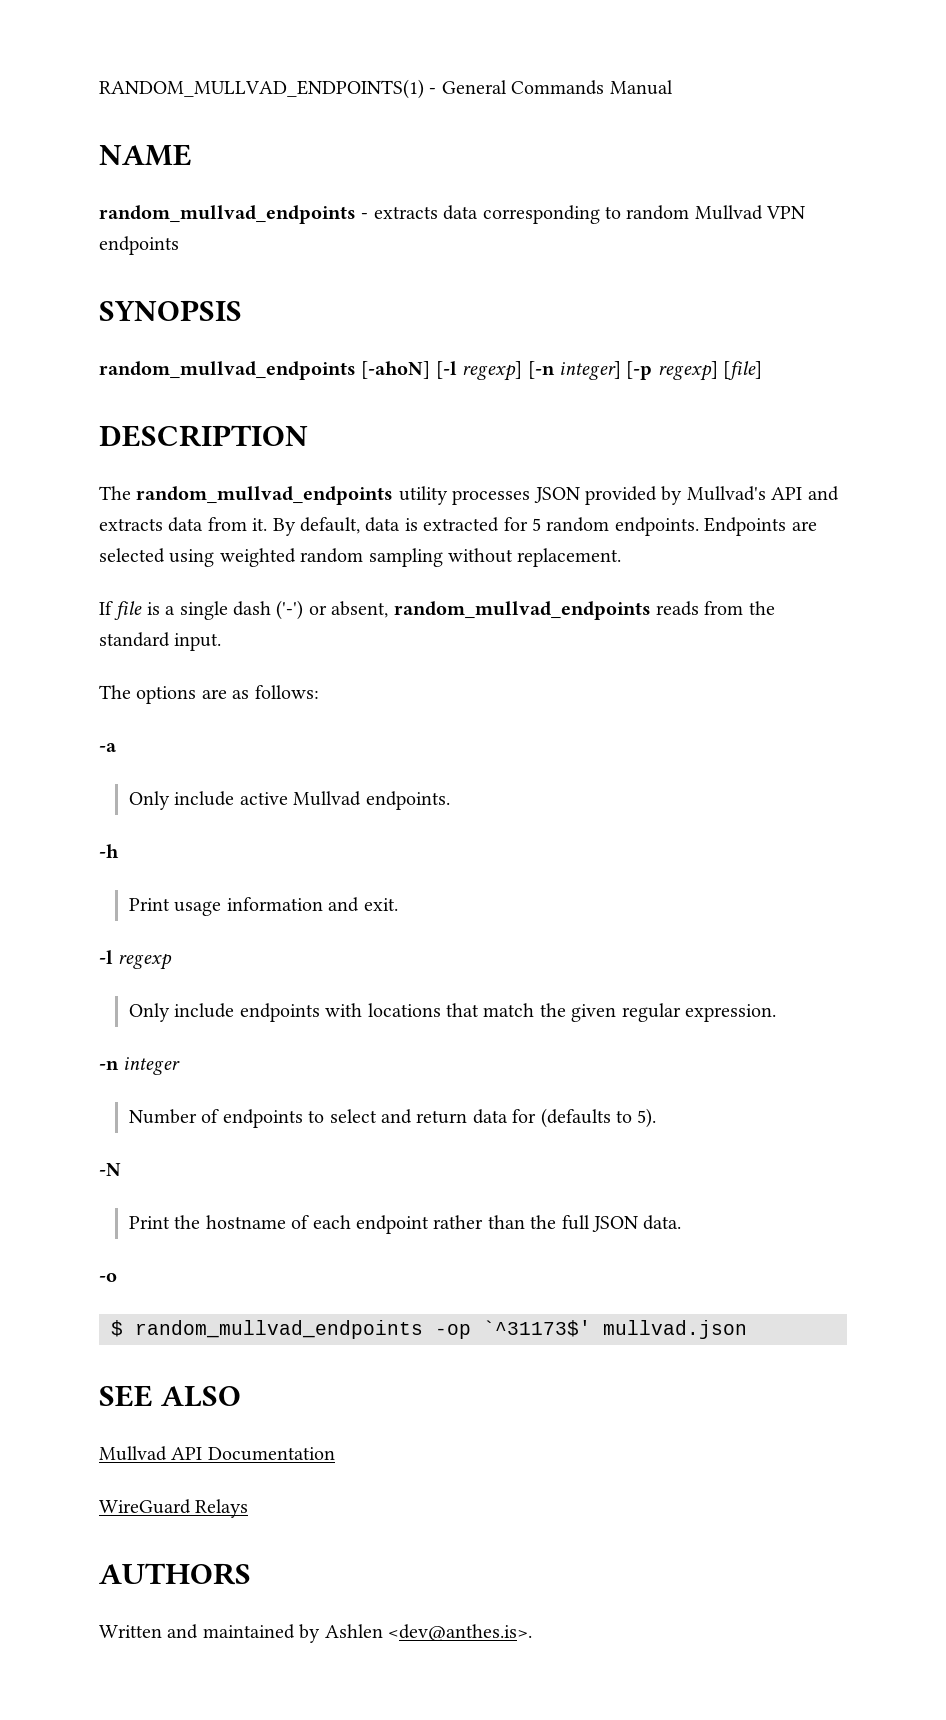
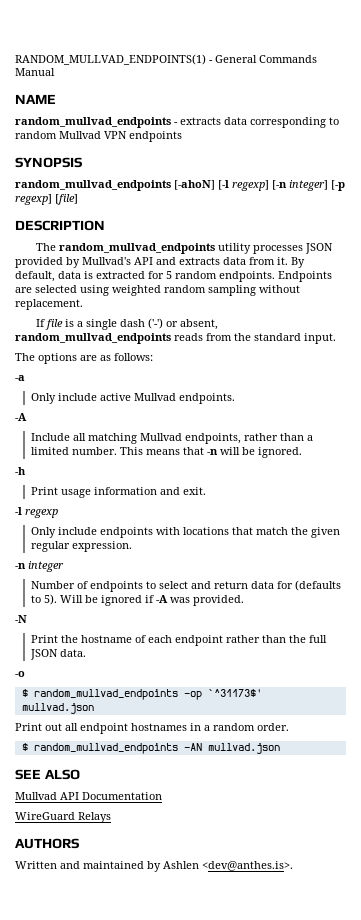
  Only include active Mullvad endpoints.
+ -A
+ Include all matching Mullvad endpoints, rather than a limited number. This means that -n will be ignored.
+ Will be ignored if -A was provided.
+ Print out all endpoint hostnames in a random order.
+ $ random_mullvad_endpoints -AN mullvad.json

